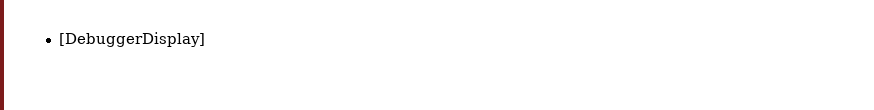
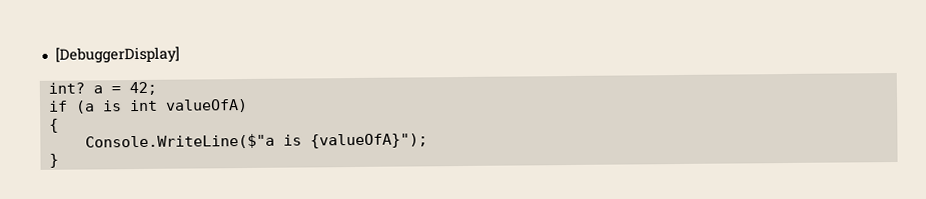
+ int? a = 42;
+ if (a is int valueOfA)
+ {
+ Console.WriteLine($"a is {valueOfA}");
+ }

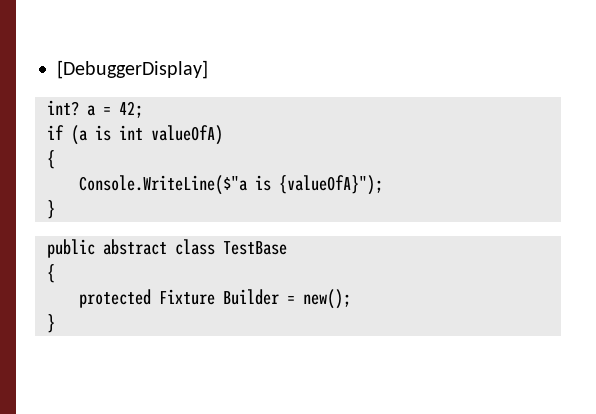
+ public abstract class TestBase
+ {
+ protected Fixture Builder = new();
+ }

